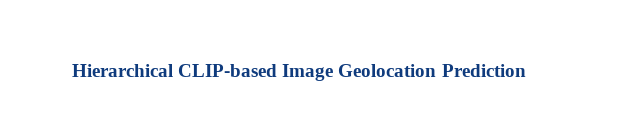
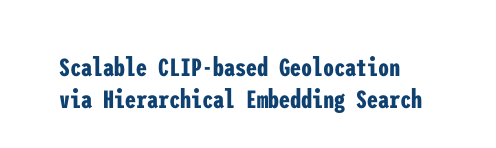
- Hierarchical CLIP-based Image Geolocation Prediction
+ Scalable CLIP-based Geolocation via Hierarchical Embedding Search

